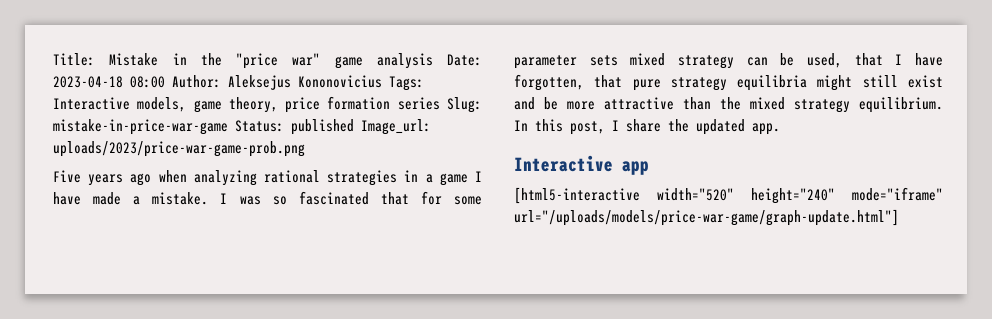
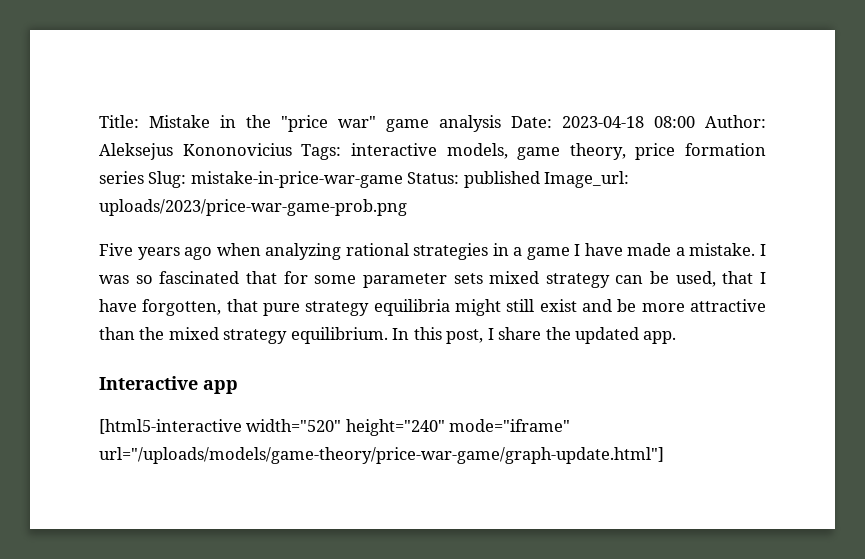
- Title: Mistake in the "price war" game analysis Date: 2023-04-18 08:00 Author: Aleksejus Kononovicius Tags: Interactive models, game theory, price formation series Slug: mistake-in-price-war-game Status: published Image_url: uploads/2023/price-war-game-prob.png
+ Title: Mistake in the "price war" game analysis Date: 2023-04-18 08:00 Author: Aleksejus Kononovicius Tags: interactive models, game theory, price formation series Slug: mistake-in-price-war-game Status: published Image_url: uploads/2023/price-war-game-prob.png
- [html5-interactive width="520" height="240" mode="iframe" url="/uploads/models/price-war-game/graph-update.html"]
+ [html5-interactive width="520" height="240" mode="iframe" url="/uploads/models/game-theory/price-war-game/graph-update.html"]

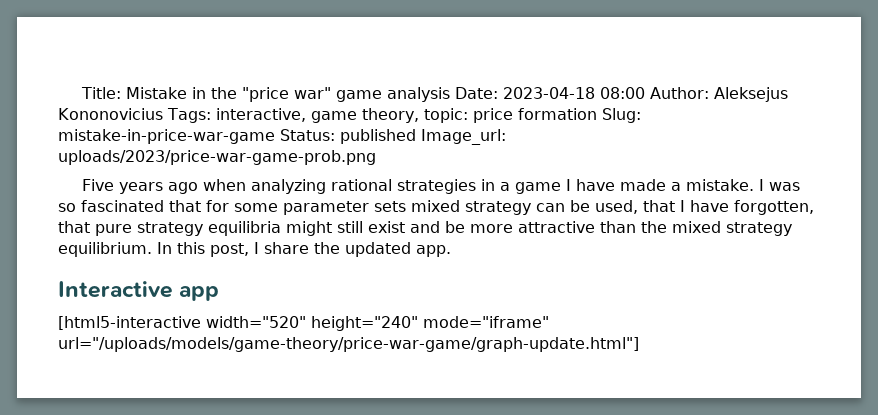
- Title: Mistake in the "price war" game analysis Date: 2023-04-18 08:00 Author: Aleksejus Kononovicius Tags: interactive models, game theory, price formation series Slug: mistake-in-price-war-game Status: published Image_url: uploads/2023/price-war-game-prob.png
+ Title: Mistake in the "price war" game analysis Date: 2023-04-18 08:00 Author: Aleksejus Kononovicius Tags: interactive, game theory, topic: price formation Slug: mistake-in-price-war-game Status: published Image_url: uploads/2023/price-war-game-prob.png

